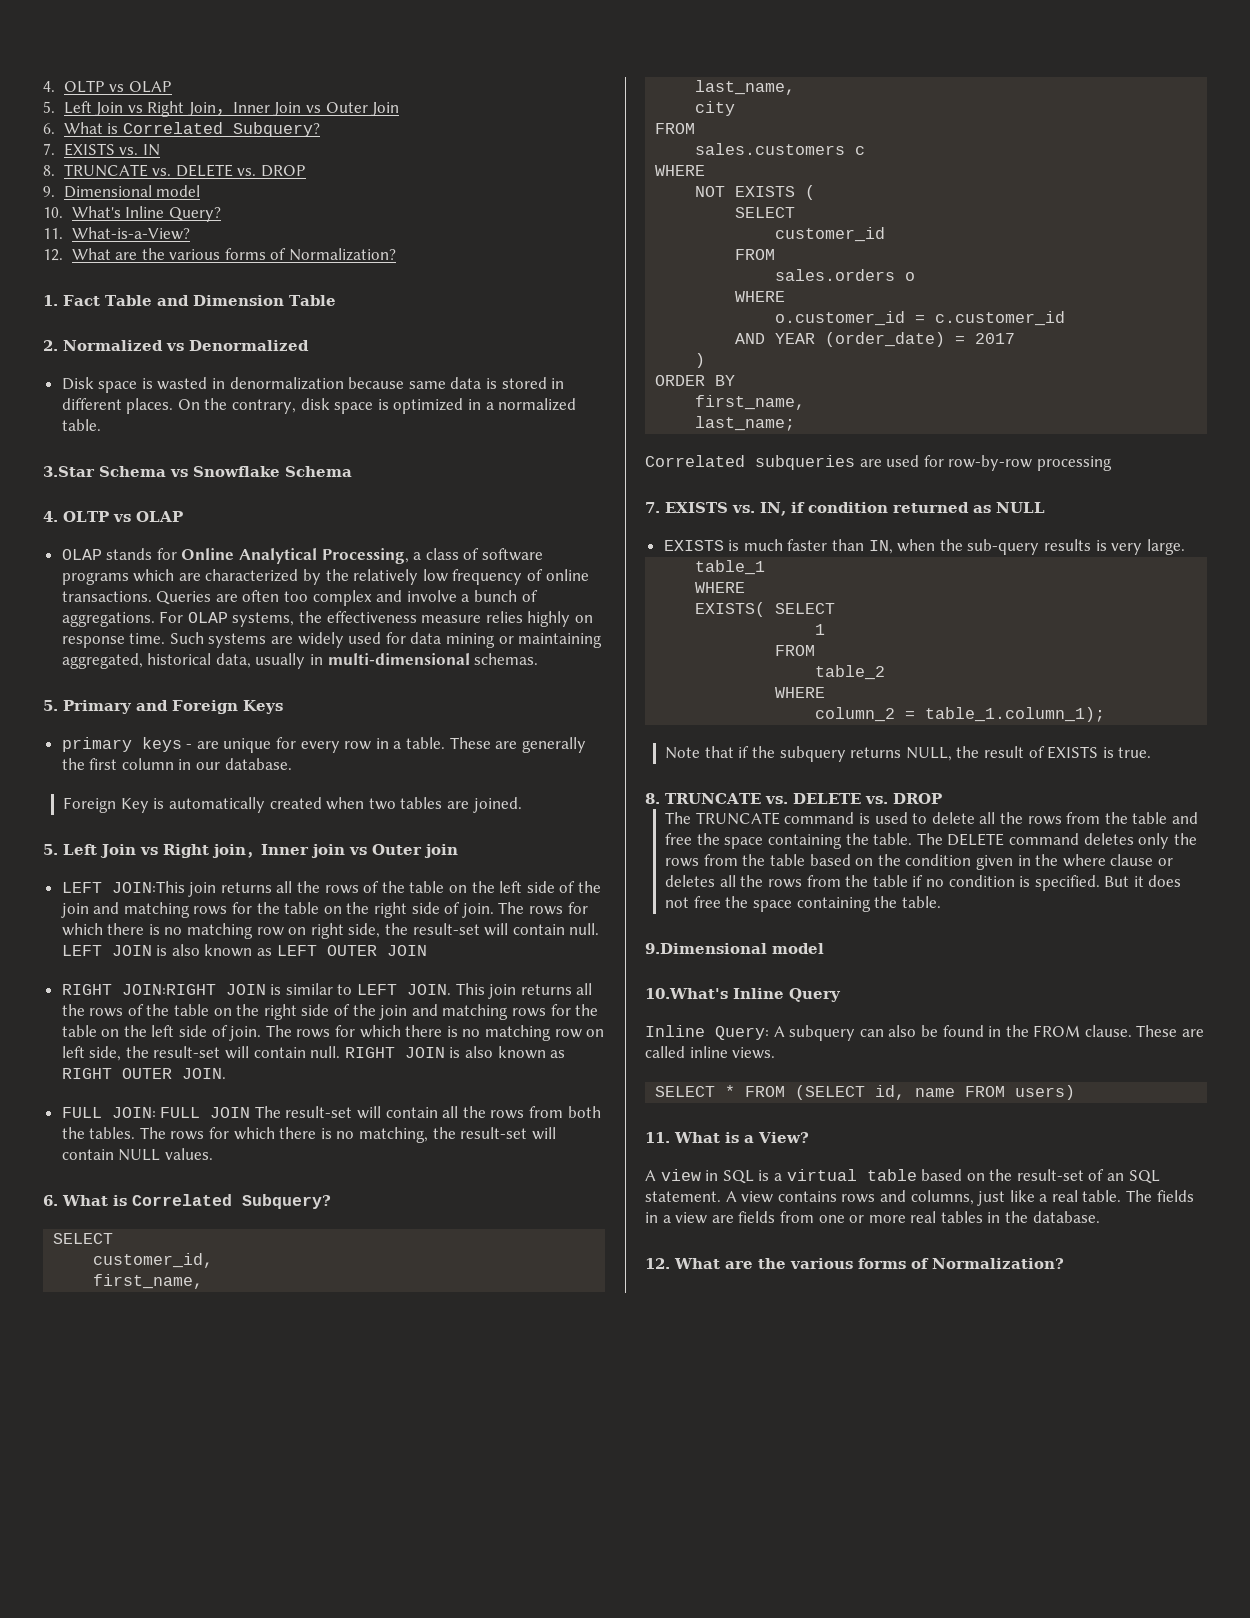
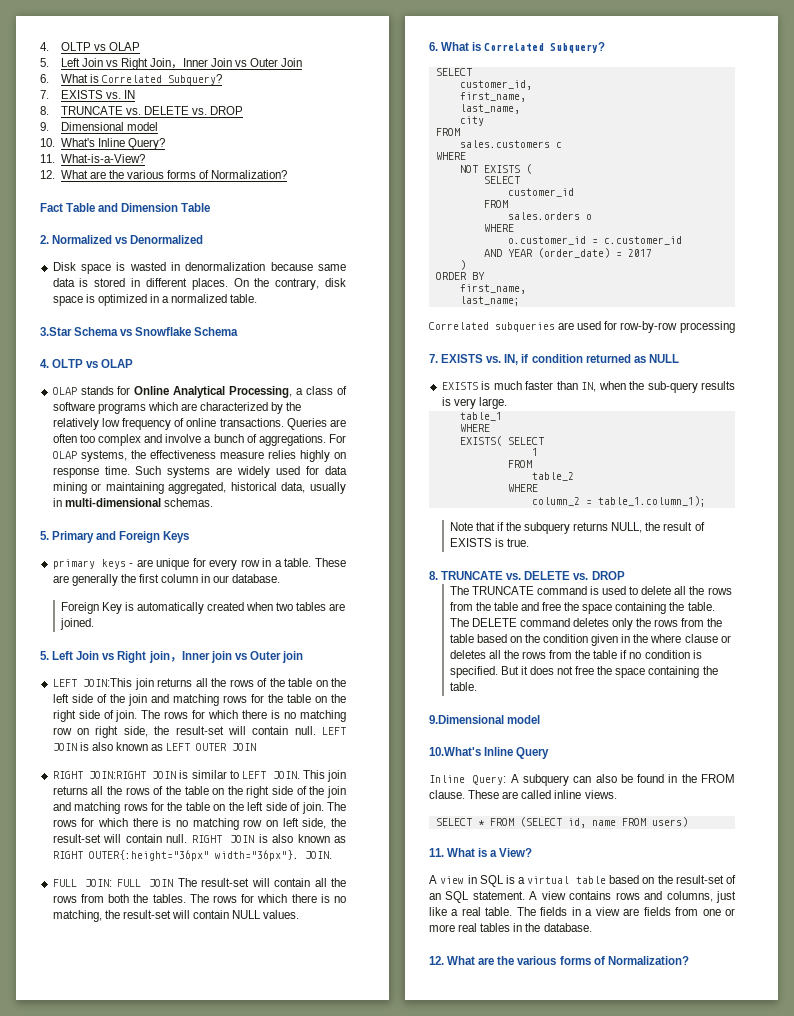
- 1. Fact Table and Dimension Table
+ Fact Table and Dimension Table
- RIGHT JOIN is also known as RIGHT OUTER JOIN.
+ RIGHT JOIN is also known as RIGHT OUTER{:height="36px" width="36px"}. JOIN.

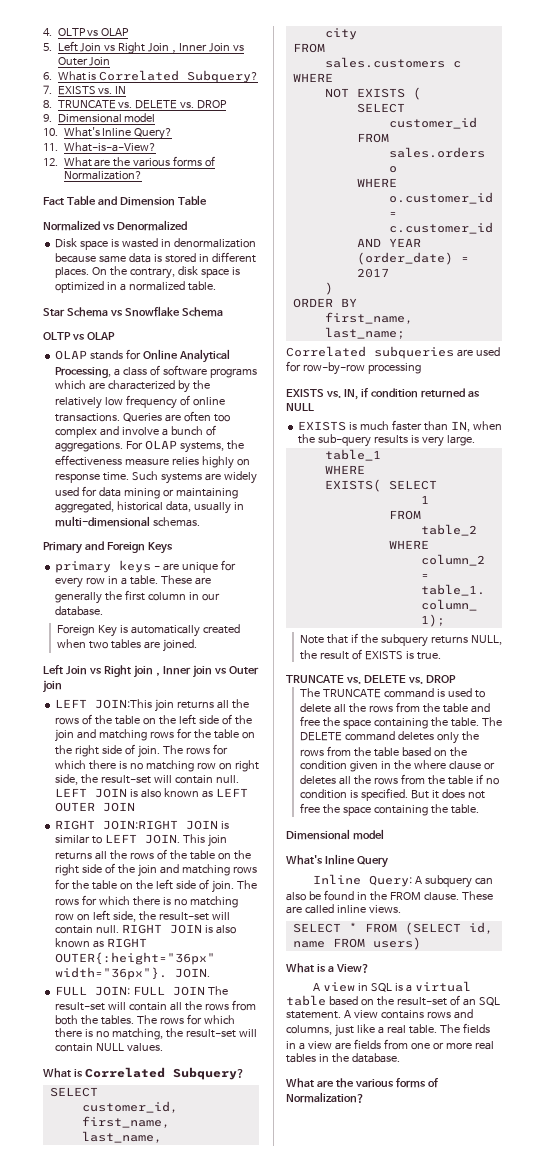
- 2. Normalized vs Denormalized
+ Normalized vs Denormalized
- 3.Star Schema vs Snowflake Schema
- 4. OLTP vs OLAP
+ Star Schema vs Snowflake Schema
+ OLTP vs OLAP
- 5. Primary and Foreign Keys
+ Primary and Foreign Keys
- 5. Left Join vs Right join，Inner join vs Outer join
+ Left Join vs Right join，Inner join vs Outer join
  The rows for which there is no matching, the result-set will contain NULL values.
- 6. What is Correlated Subquery?
+ What is Correlated Subquery?
- 7. EXISTS vs. IN, if condition returned as NULL
+ EXISTS vs. IN, if condition returned as NULL
  Note that if the subquery returns NULL, the result of EXISTS is true.
- 8. TRUNCATE vs. DELETE vs. DROP
+ TRUNCATE vs. DELETE vs. DROP
  But it does not free the space containing the table.
- 9.Dimensional model
- 10.What's Inline Query
+ Dimensional model
+ What's Inline Query
- 11. What is a View?
+ What is a View?
  The fields in a view are fields from one or more real tables in the database.
- 12. What are the various forms of Normalization?
+ What are the various forms of Normalization?

